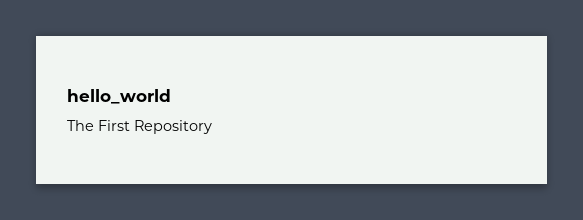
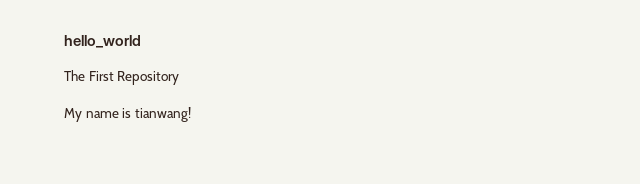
+ My name is tianwang!

